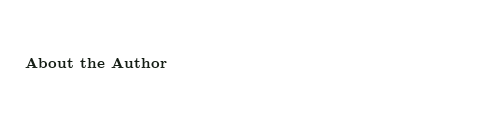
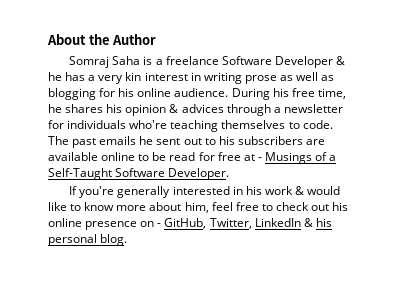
+ Somraj Saha is a freelance Software Developer & he has a very kin interest in writing prose as well as blogging for his online audience. During his free time, he shares his opinion & advices through a newsletter for individuals who're teaching themselves to code. The past emails he sent out to his subscribers are available online to be read for free at - Musings of a Self-Taught Software Developer.
+ If you're generally interested in his work & would like to know more about him, feel free to check out his online presence on - GitHub, Twitter, LinkedIn & his personal blog.

